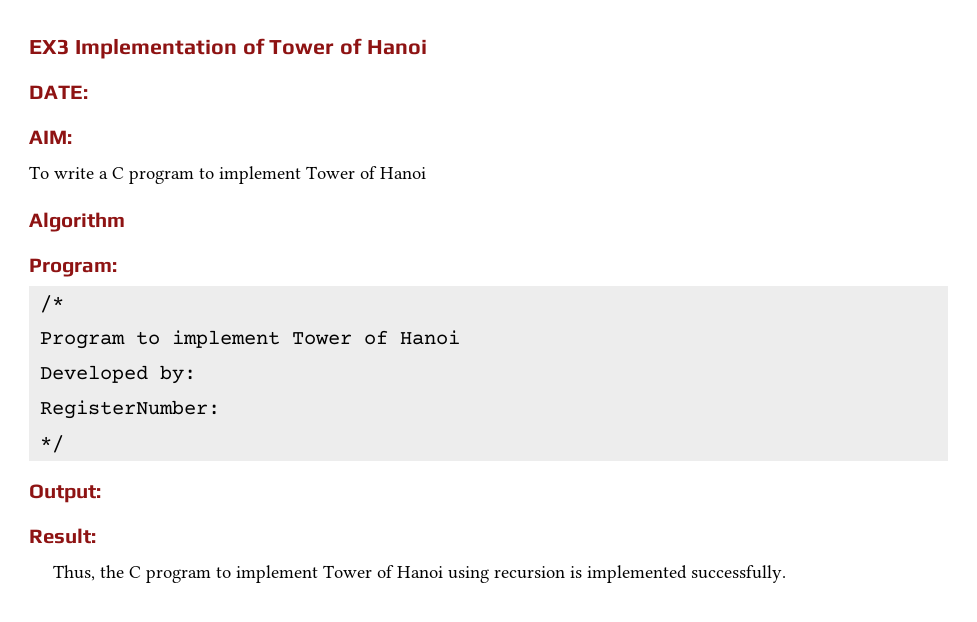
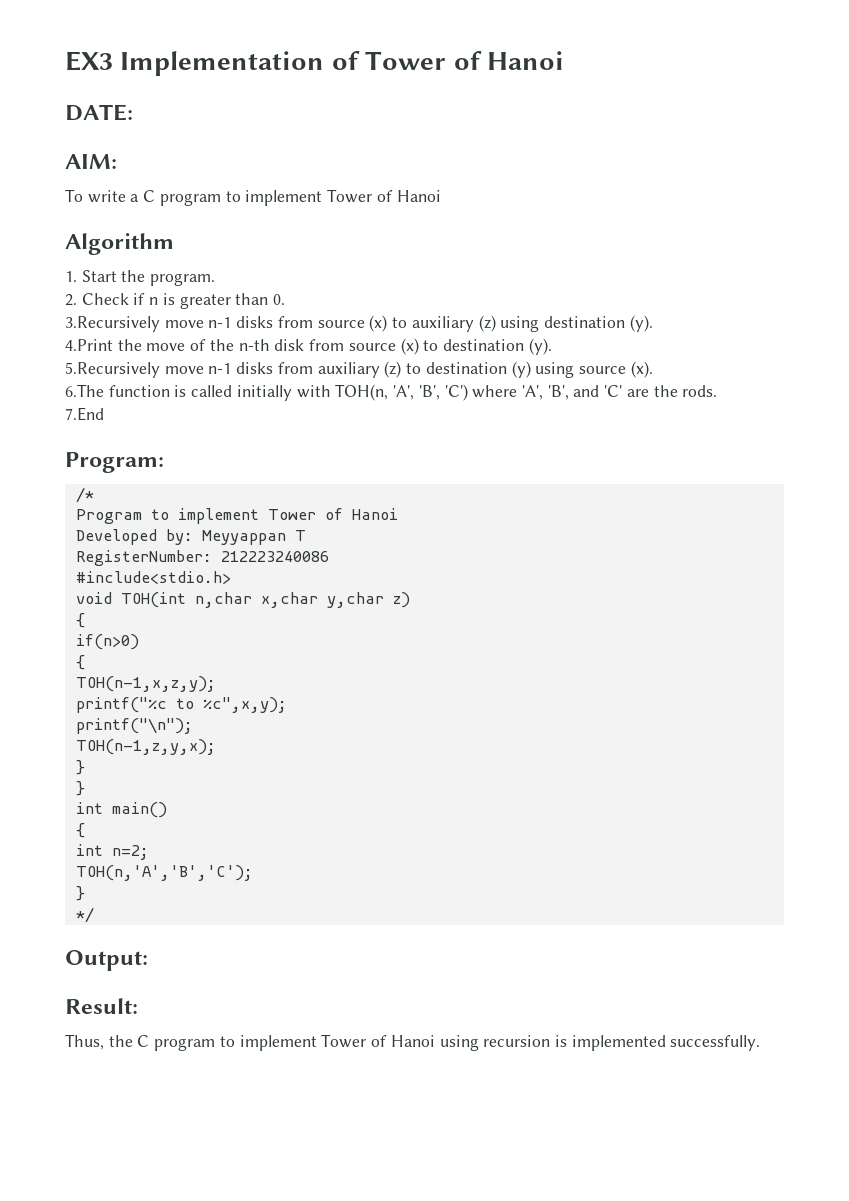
+ 1. Start the program.
+ 2. Check if n is greater than 0.
+ 3.Recursively move n-1 disks from source (x) to auxiliary (z) using destination (y).
+ 4.Print the move of the n-th disk from source (x) to destination (y).
+ 5.Recursively move n-1 disks from auxiliary (z) to destination (y) using source (x).
+ 6.The function is called initially with TOH(n, 'A', 'B', 'C') where 'A', 'B', and 'C' are the rods.
+ 7.End
- Developed by:
+ Developed by: Meyyappan T
- RegisterNumber:
+ RegisterNumber: 212223240086
+ #include<stdio.h>
+ void TOH(int n,char x,char y,char z)
+ {
+ if(n>0)
+ {
+ TOH(n-1,x,z,y);
+ printf("%c to %c",x,y);
+ printf("\n");
+ TOH(n-1,z,y,x);
+ }
+ }
+ int main()
+ {
+ int n=2;
+ TOH(n,'A','B','C');
+ }

